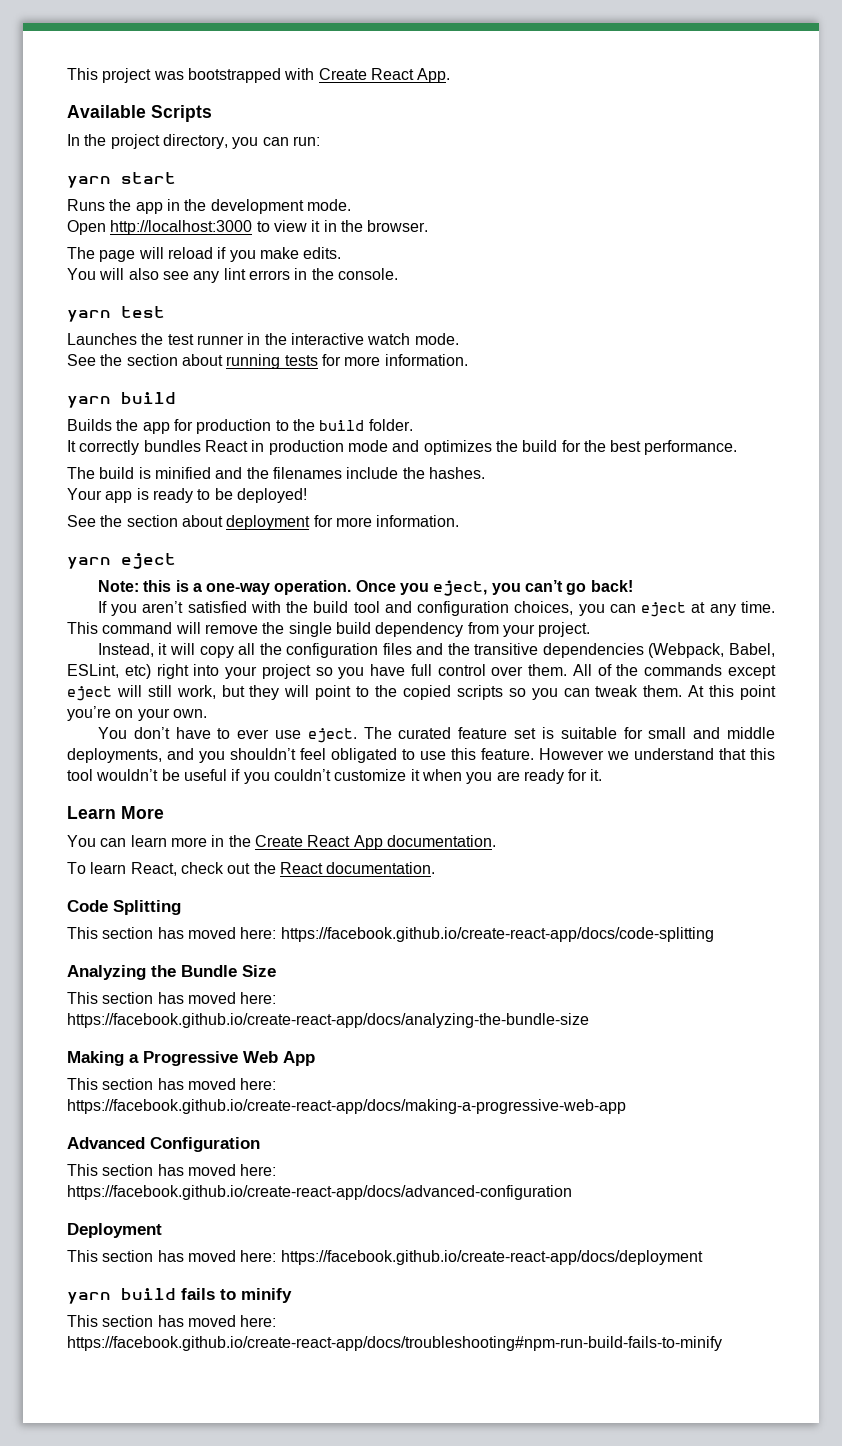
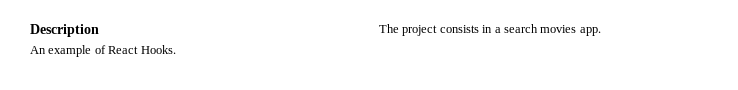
- This project was bootstrapped with Create React App.
- Available Scripts
- In the project directory, you can run:
- yarn start
- Runs the app in the development mode.
- Open http://localhost:3000 to view it in the browser.
- The page will reload if you make edits.
- You will also see any lint errors in the console.
- yarn test
- Launches the test runner in the interactive watch mode.
- See the section about running tests for more information.
- yarn build
- Builds the app for production to the build folder.
- It correctly bundles React in production mode and optimizes the build for the best performance.
- The build is minified and the filenames include the hashes.
- Your app is ready to be deployed!
- See the section about deployment for more information.
- yarn eject
- Note: this is a one-way operation. Once you eject, you can’t go back!
- If you aren’t satisfied with the build tool and configuration choices, you can eject at any time. This command will remove the single build dependency from your project.
- Instead, it will copy all the configuration files and the transitive dependencies (Webpack, Babel, ESLint, etc) right into your project so you have full control over them. All of the commands except eject will still work, but they will point to the copied scripts so you can tweak them. At this point you’re on your own.
- You don’t have to ever use eject. The curated feature set is suitable for small and middle deployments, and you shouldn’t feel obligated to use this feature. However we understand that this tool wouldn’t be useful if you couldn’t customize it when you are ready for it.
- Learn More
- You can learn more in the Create React App documentation.
- To learn React, check out the React documentation.
- Code Splitting
- This section has moved here: https://facebook.github.io/create-react-app/docs/code-splitting
- Analyzing the Bundle Size
- This section has moved here: https://facebook.github.io/create-react-app/docs/analyzing-the-bundle-size
- Making a Progressive Web App
- This section has moved here: https://facebook.github.io/create-react-app/docs/making-a-progressive-web-app
- Advanced Configuration
- This section has moved here: https://facebook.github.io/create-react-app/docs/advanced-configuration
- Deployment
- This section has moved here: https://facebook.github.io/create-react-app/docs/deployment
- yarn build fails to minify
- This section has moved here: https://facebook.github.io/create-react-app/docs/troubleshooting#npm-run-build-fails-to-minify
+ Description
+ An example of React Hooks.
+ The project consists in a search movies app.

